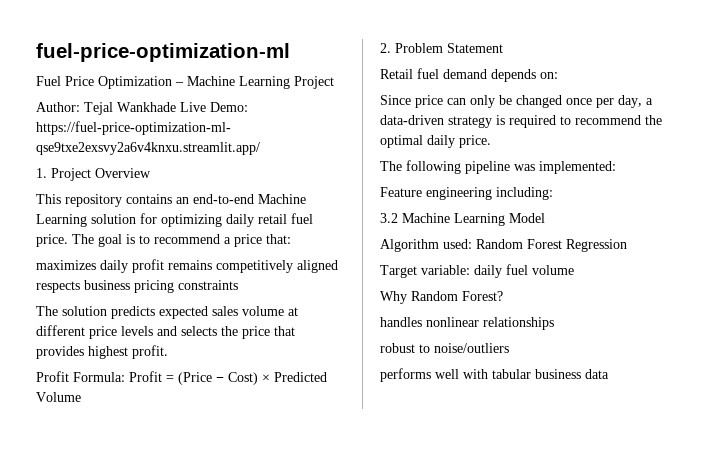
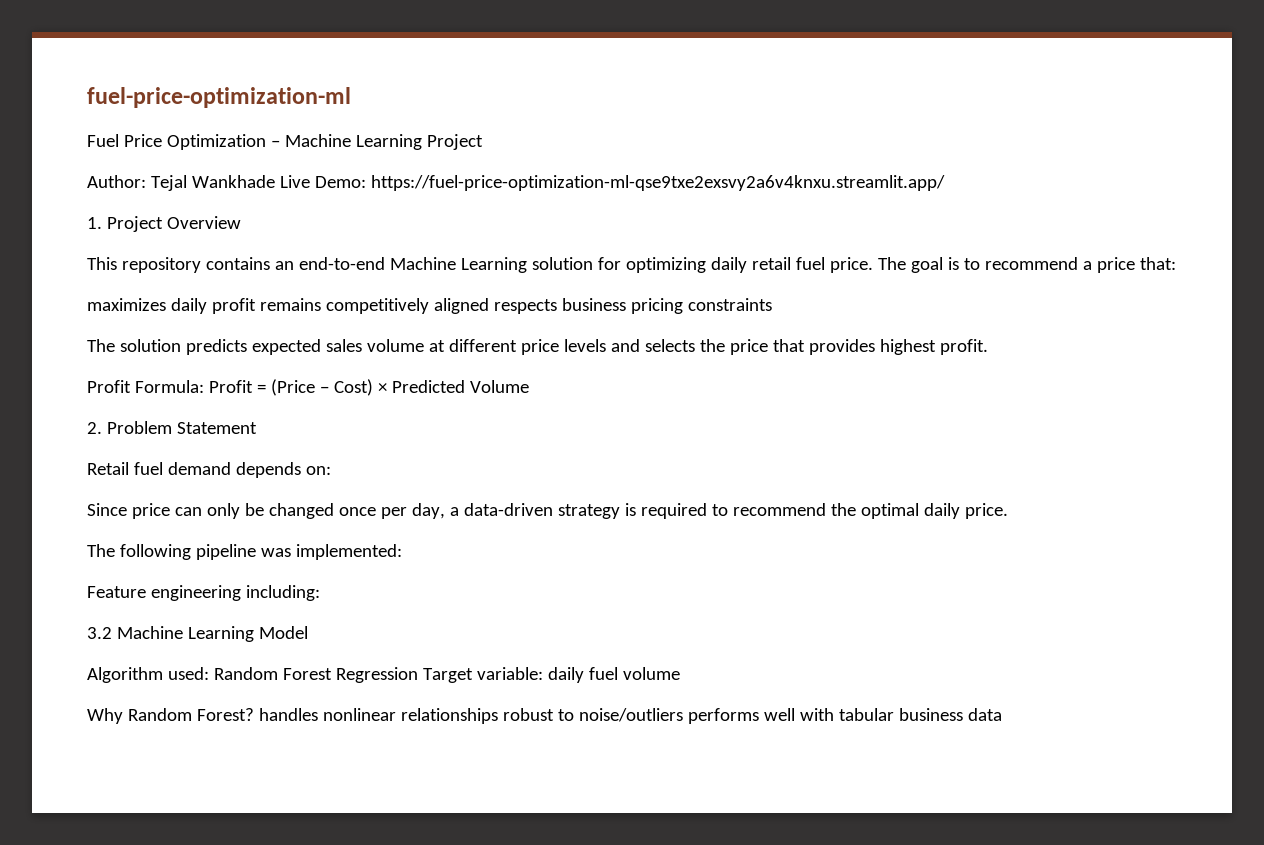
- Algorithm used: Random Forest Regression
- Target variable: daily fuel volume
+ Algorithm used: Random Forest Regression Target variable: daily fuel volume
- Why Random Forest?
- handles nonlinear relationships
- robust to noise/outliers
- performs well with tabular business data
+ Why Random Forest? handles nonlinear relationships robust to noise/outliers performs well with tabular business data

